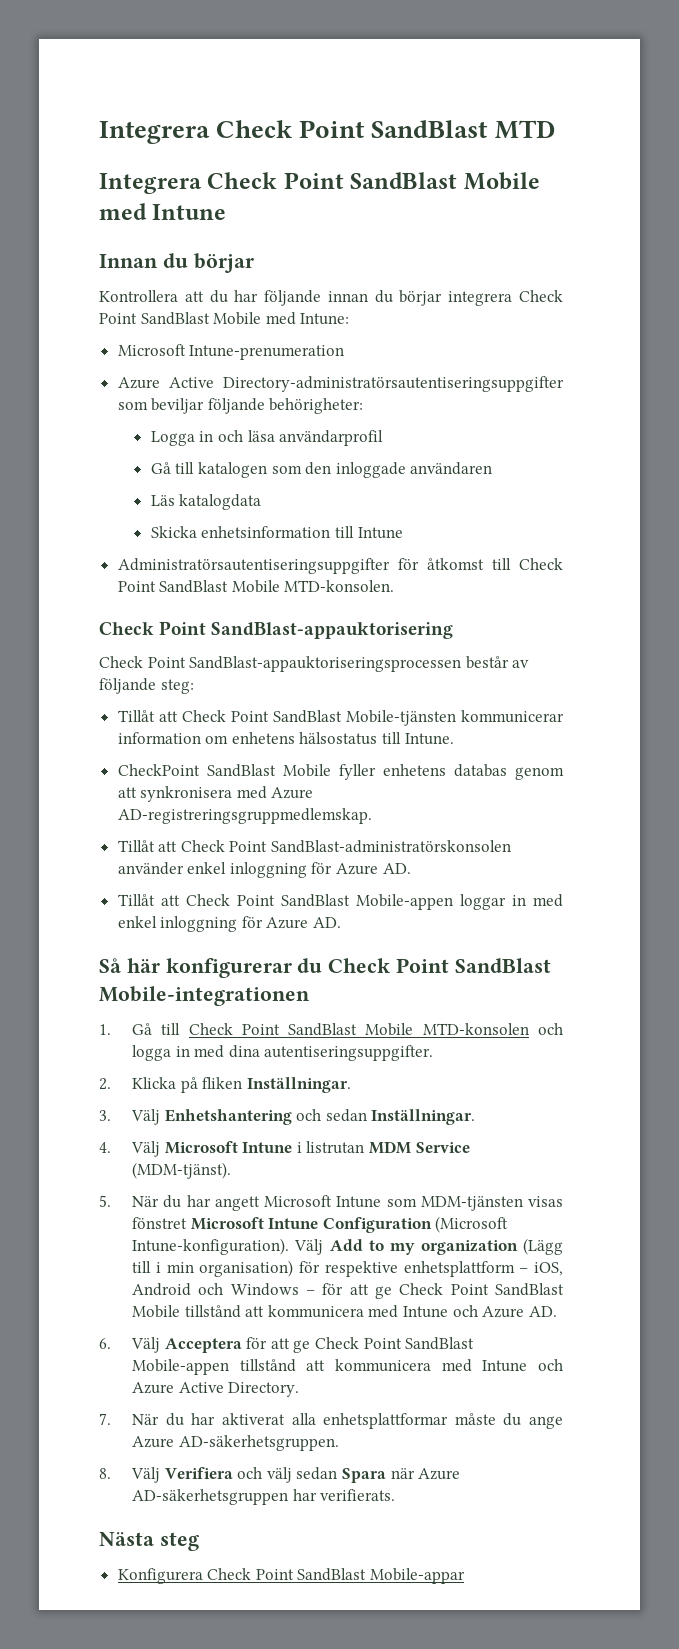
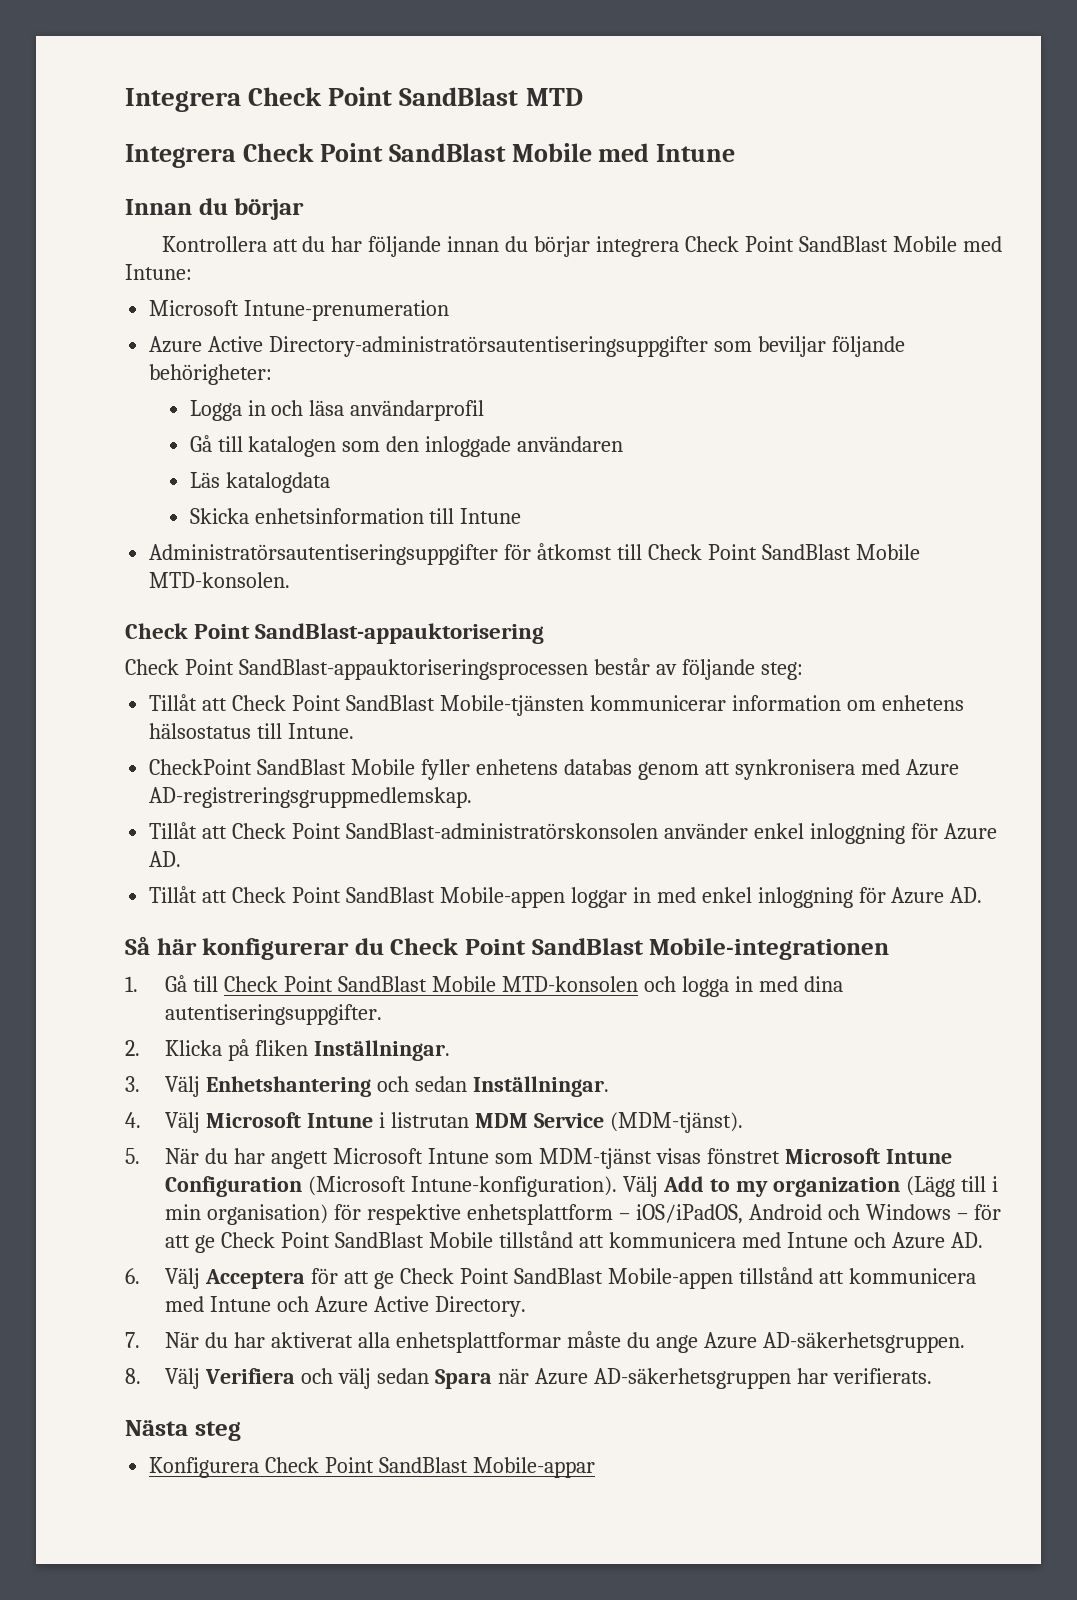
- 5. När du har angett Microsoft Intune som MDM-tjänsten visas fönstret Microsoft Intune Configuration (Microsoft Intune-konfiguration).
+ 5. När du har angett Microsoft Intune som MDM-tjänst visas fönstret Microsoft Intune Configuration (Microsoft Intune-konfiguration).
- Välj Add to my organization (Lägg till i min organisation) för respektive enhetsplattform – iOS, Android och Windows – för att ge Check Point SandBlast Mobile tillstånd att kommunicera med Intune och Azure AD.
+ Välj Add to my organization (Lägg till i min organisation) för respektive enhetsplattform – iOS/iPadOS, Android och Windows – för att ge Check Point SandBlast Mobile tillstånd att kommunicera med Intune och Azure AD.

